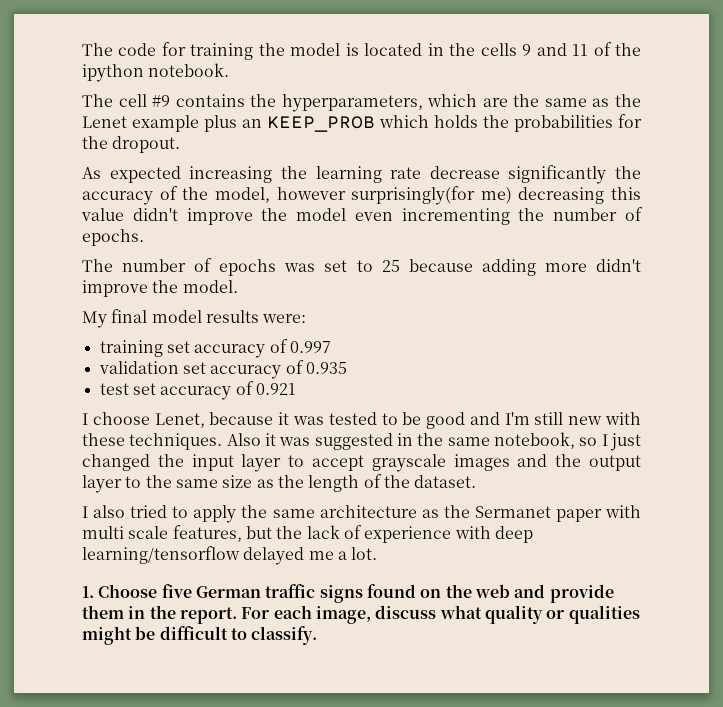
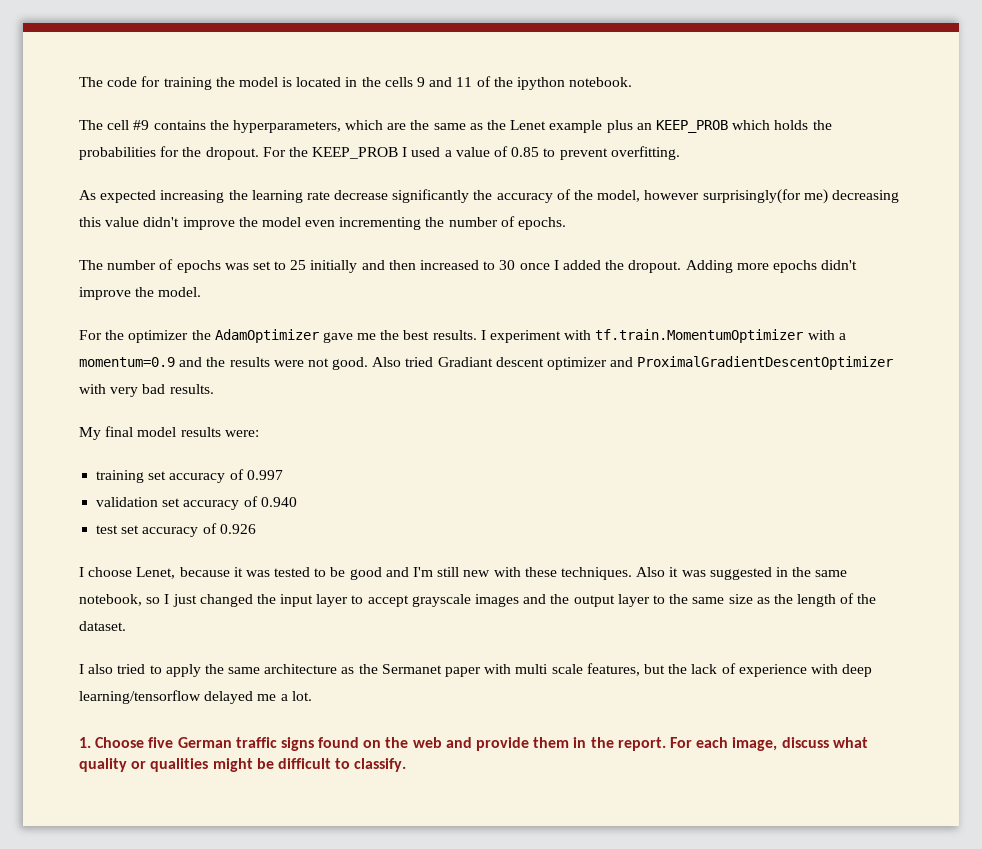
+ For the KEEP_PROB I used a value of 0.85 to prevent overfitting.
- The number of epochs was set to 25 because adding more didn't improve the model.
+ The number of epochs was set to 25 initially and then increased to 30 once I added the dropout. Adding more epochs didn't improve the model.
+ For the optimizer the AdamOptimizer gave me the best results. I experiment with tf.train.MomentumOptimizer with a momentum=0.9 and the results were not good. Also tried Gradiant descent optimizer and ProximalGradientDescentOptimizer with very bad results.
- validation set accuracy of 0.935
+ validation set accuracy of 0.940
- test set accuracy of 0.921
+ test set accuracy of 0.926

